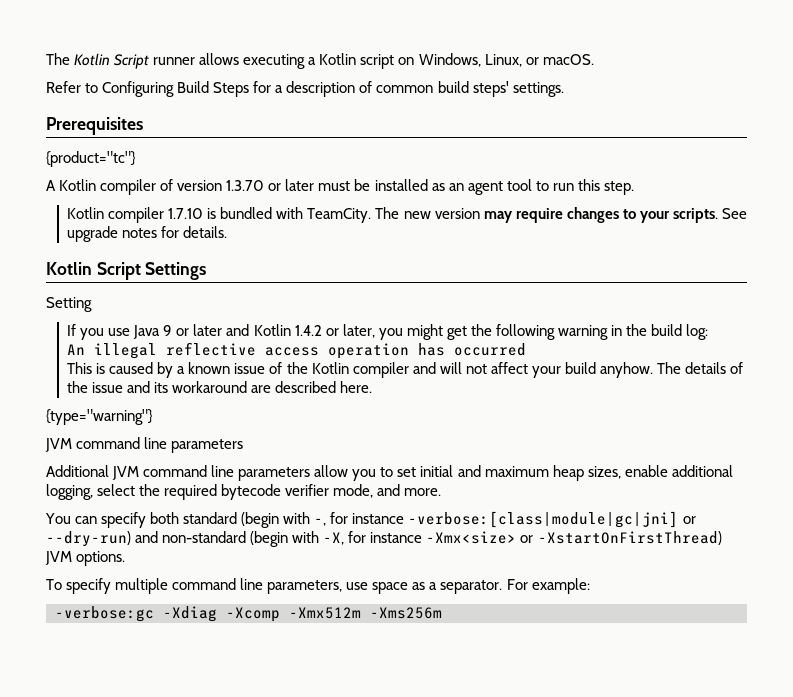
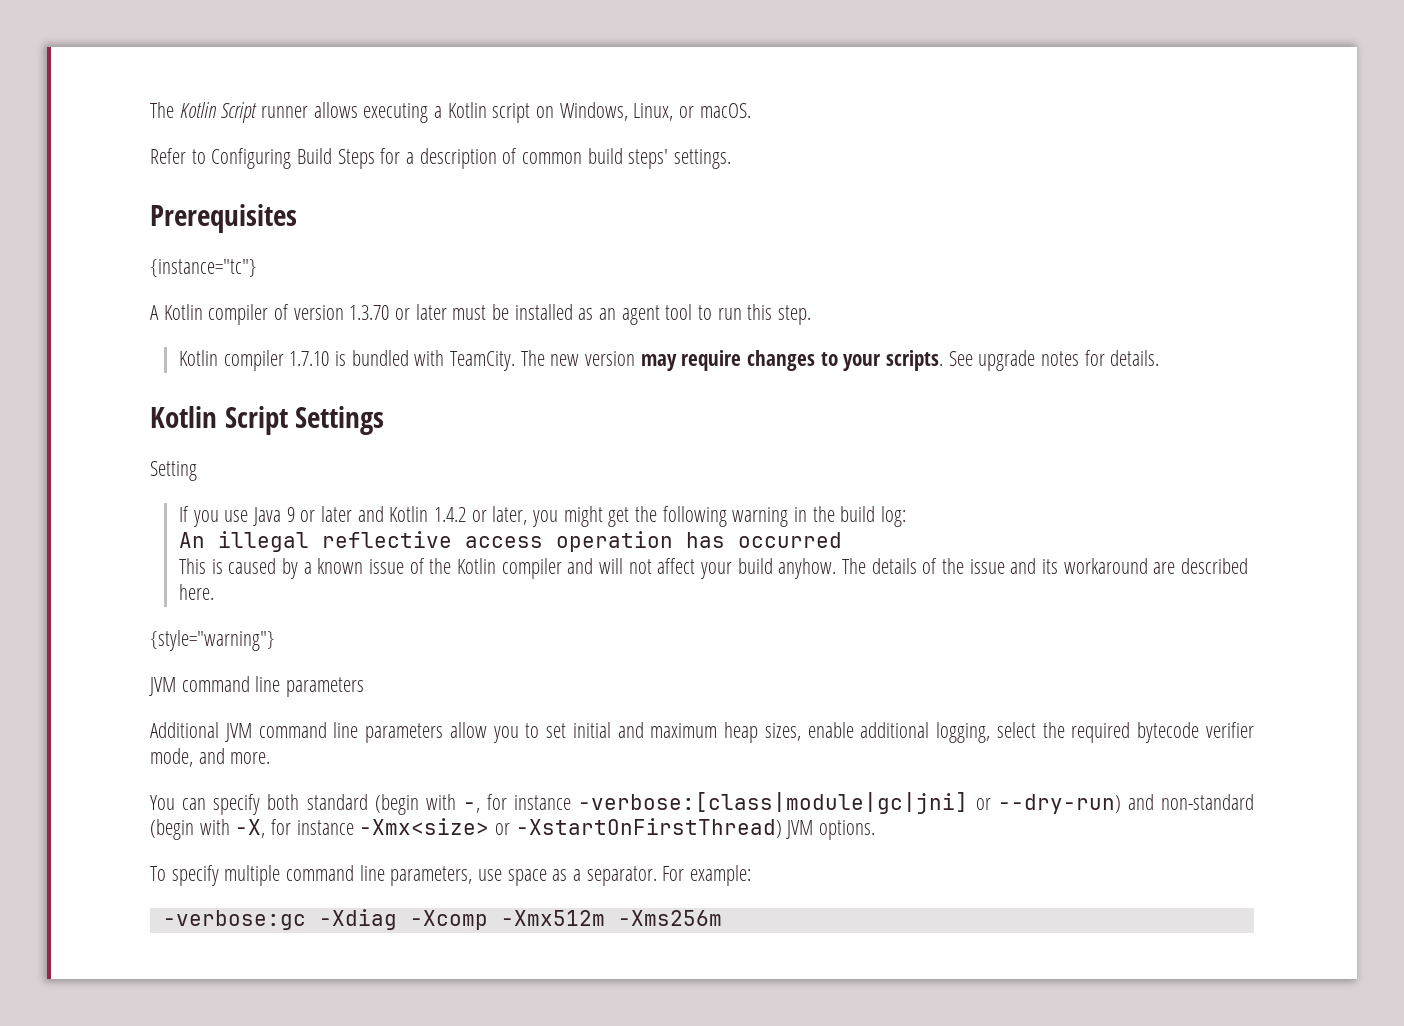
- {product="tc"}
+ {instance="tc"}
- {type="warning"}
+ {style="warning"}

